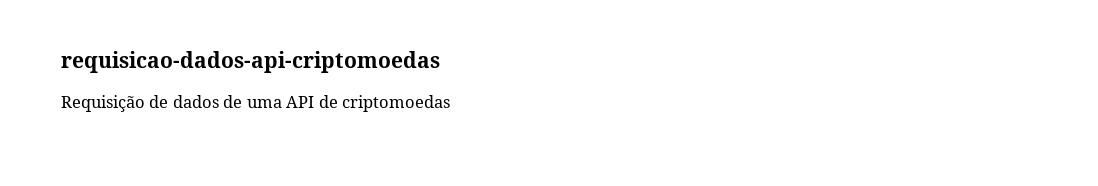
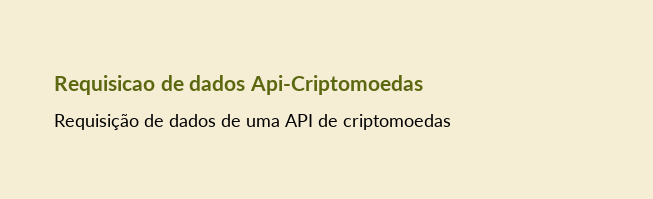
- requisicao-dados-api-criptomoedas
+ Requisicao de dados Api-Criptomoedas

